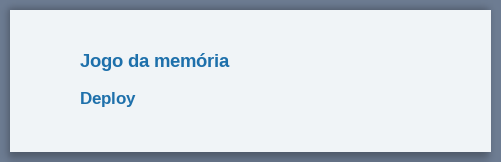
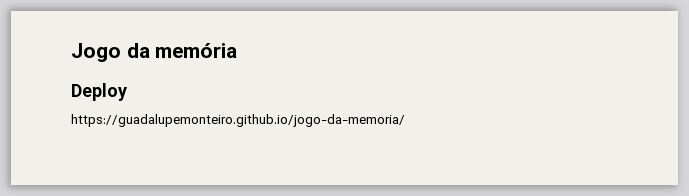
+ https://guadalupemonteiro.github.io/jogo-da-memoria/

